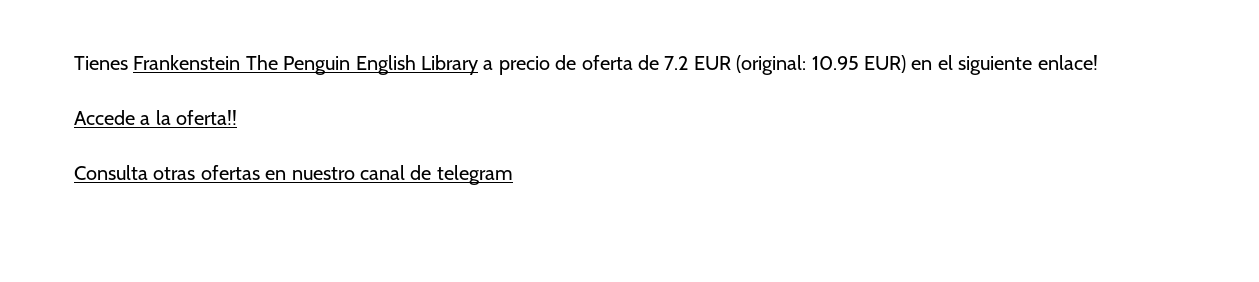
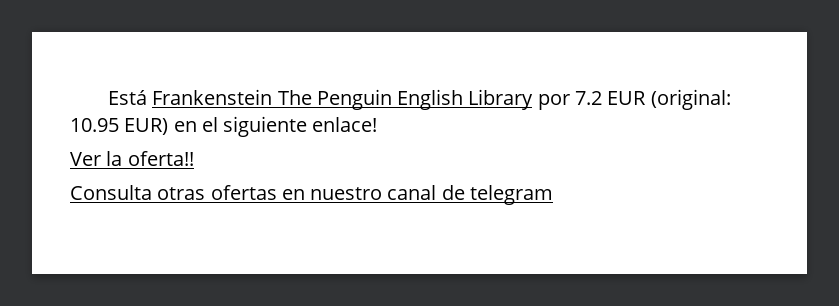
- Tienes Frankenstein The Penguin English Library a precio de oferta de 7.2 EUR (original: 10.95 EUR) en el siguiente enlace!
+ Está Frankenstein The Penguin English Library por 7.2 EUR (original: 10.95 EUR) en el siguiente enlace!
- Accede a la oferta!!
+ Ver la oferta!!

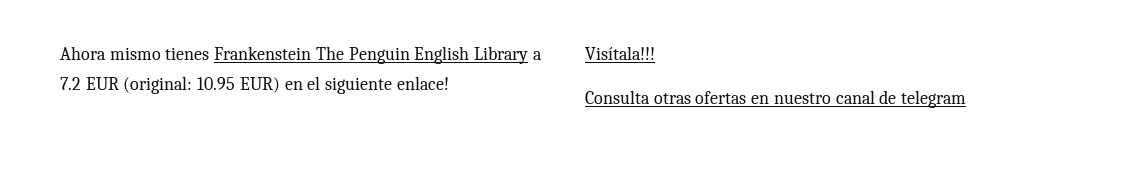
- Está Frankenstein The Penguin English Library por 7.2 EUR (original: 10.95 EUR) en el siguiente enlace!
+ Ahora mismo tienes Frankenstein The Penguin English Library a 7.2 EUR (original: 10.95 EUR) en el siguiente enlace!
- Ver la oferta!!
+ Visítala!!!

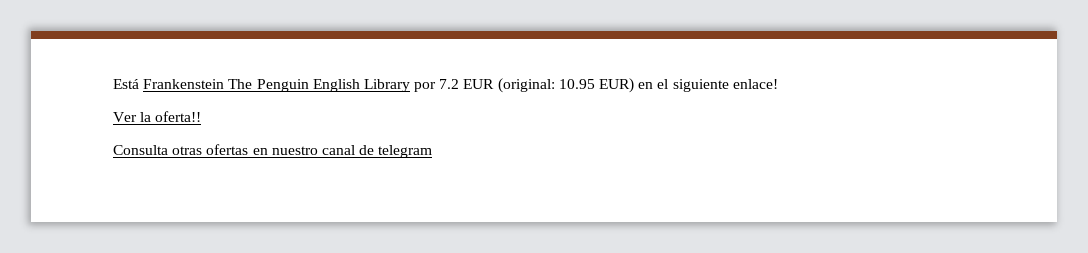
- Ahora mismo tienes Frankenstein The Penguin English Library a 7.2 EUR (original: 10.95 EUR) en el siguiente enlace!
+ Está Frankenstein The Penguin English Library por 7.2 EUR (original: 10.95 EUR) en el siguiente enlace!
- Visítala!!!
+ Ver la oferta!!

